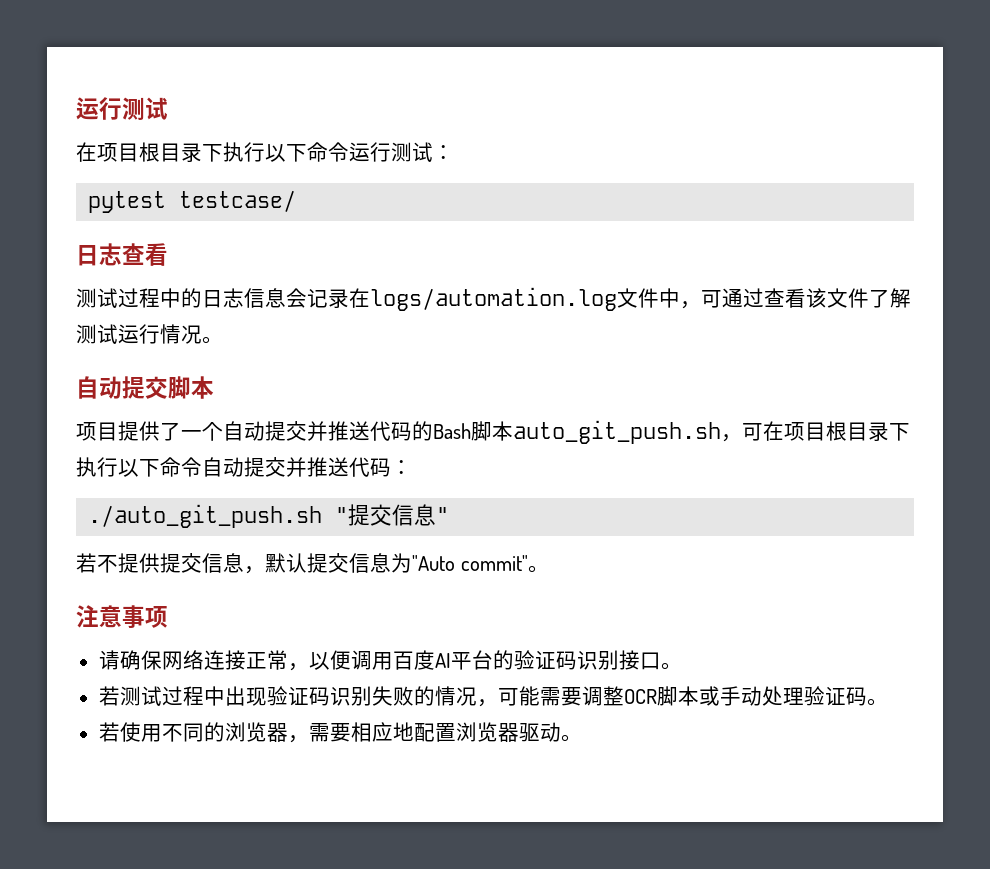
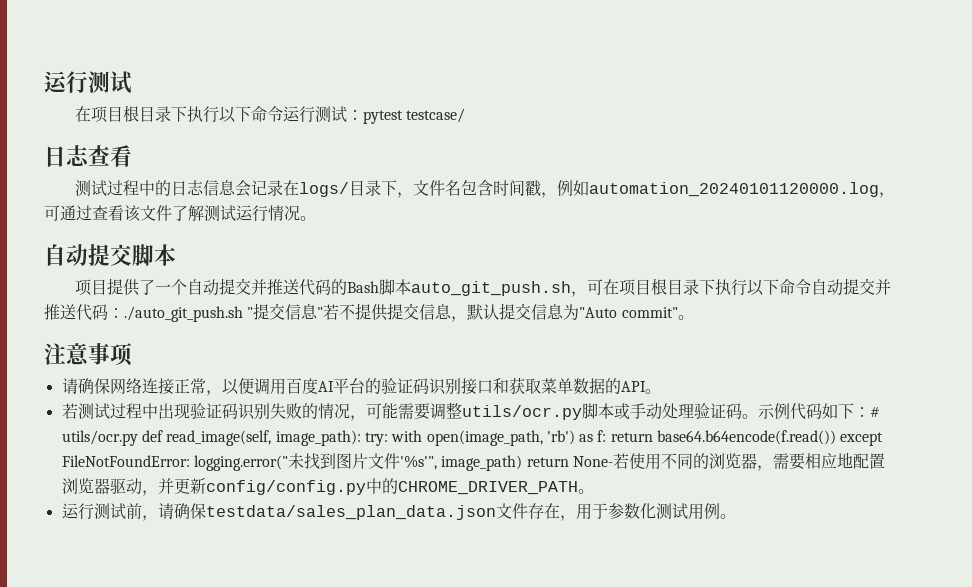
- 在项目根目录下执行以下命令运行测试：
- pytest testcase/
+ 在项目根目录下执行以下命令运行测试：pytest testcase/
- 测试过程中的日志信息会记录在logs/automation.log文件中，可通过查看该文件了解测试运行情况。
+ 测试过程中的日志信息会记录在logs/目录下，文件名包含时间戳，例如automation_20240101120000.log，可通过查看该文件了解测试运行情况。
- 项目提供了一个自动提交并推送代码的Bash脚本auto_git_push.sh，可在项目根目录下执行以下命令自动提交并推送代码：
- ./auto_git_push.sh "提交信息"
- 若不提供提交信息，默认提交信息为"Auto commit"。
+ 项目提供了一个自动提交并推送代码的Bash脚本auto_git_push.sh，可在项目根目录下执行以下命令自动提交并推送代码：./auto_git_push.sh "提交信息"若不提供提交信息，默认提交信息为"Auto commit"。
- 请确保网络连接正常，以便调用百度AI平台的验证码识别接口。
+ 请确保网络连接正常，以便调用百度AI平台的验证码识别接口和获取菜单数据的API。
- 若测试过程中出现验证码识别失败的情况，可能需要调整OCR脚本或手动处理验证码。
- 若使用不同的浏览器，需要相应地配置浏览器驱动。
+ 若测试过程中出现验证码识别失败的情况，可能需要调整utils/ocr.py脚本或手动处理验证码。示例代码如下：# utils/ocr.py def read_image(self, image_path): try: with open(image_path, 'rb') as f: return base64.b64encode(f.read()) except FileNotFoundError: logging.error("未找到图片文件'%s'", image_path) return None-若使用不同的浏览器，需要相应地配置浏览器驱动，并更新config/config.py中的CHROME_DRIVER_PATH。
+ 运行测试前，请确保testdata/sales_plan_data.json文件存在，用于参数化测试用例。

